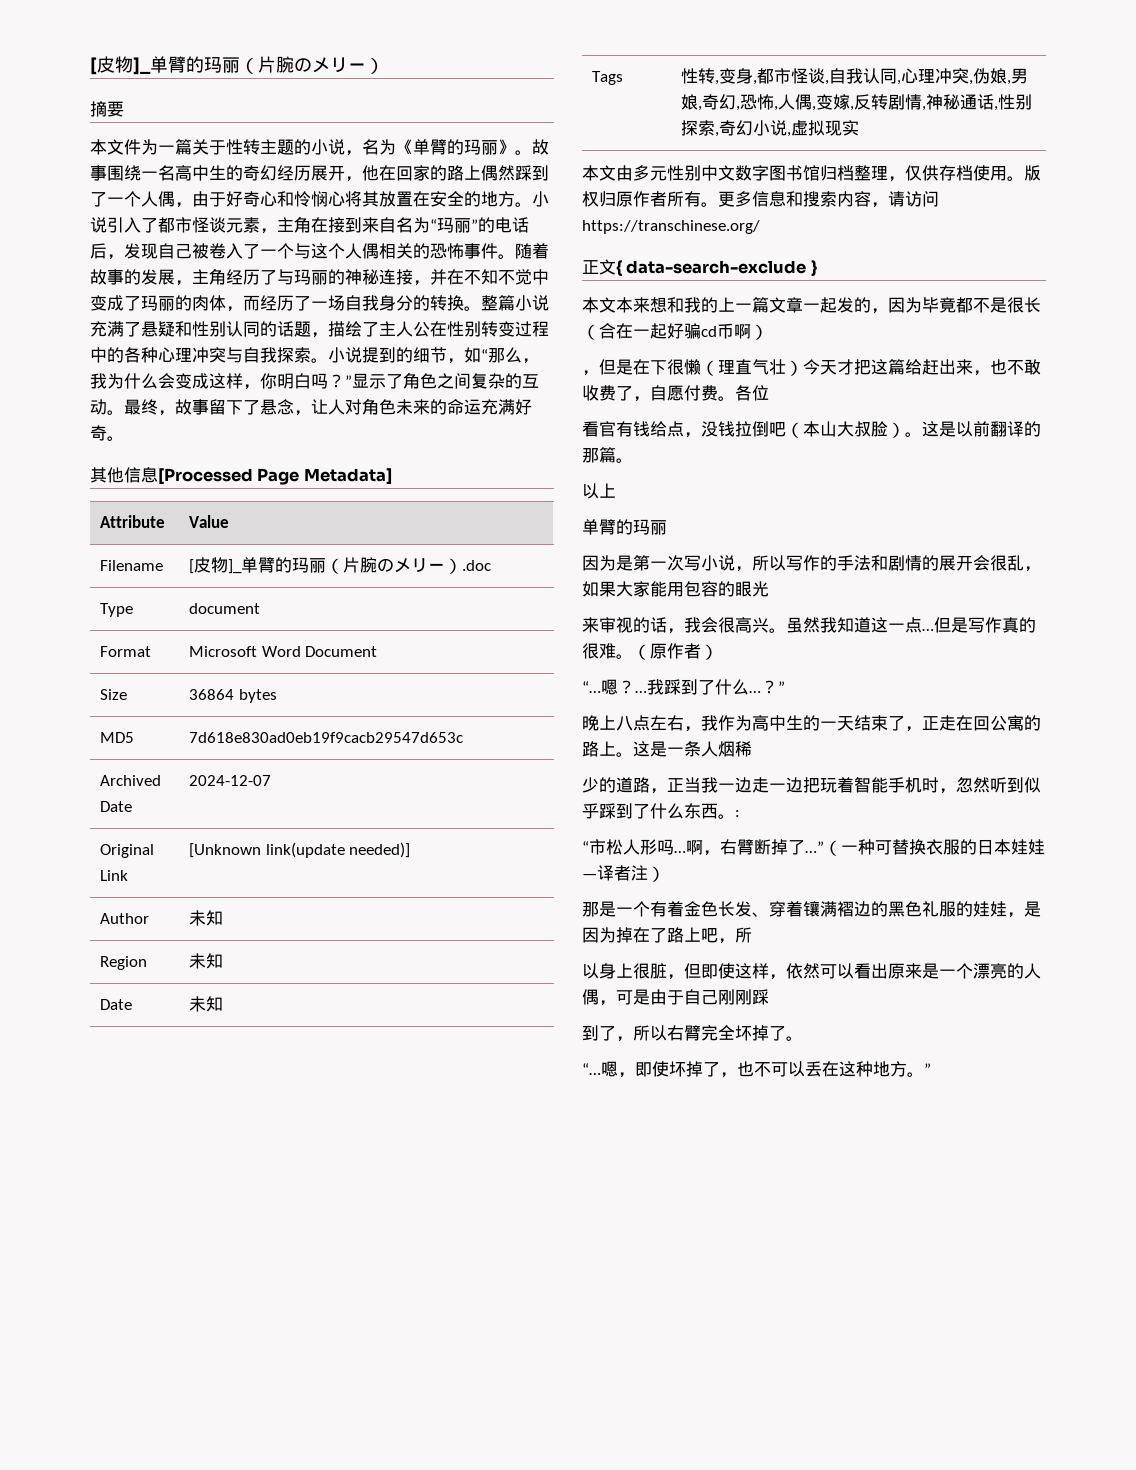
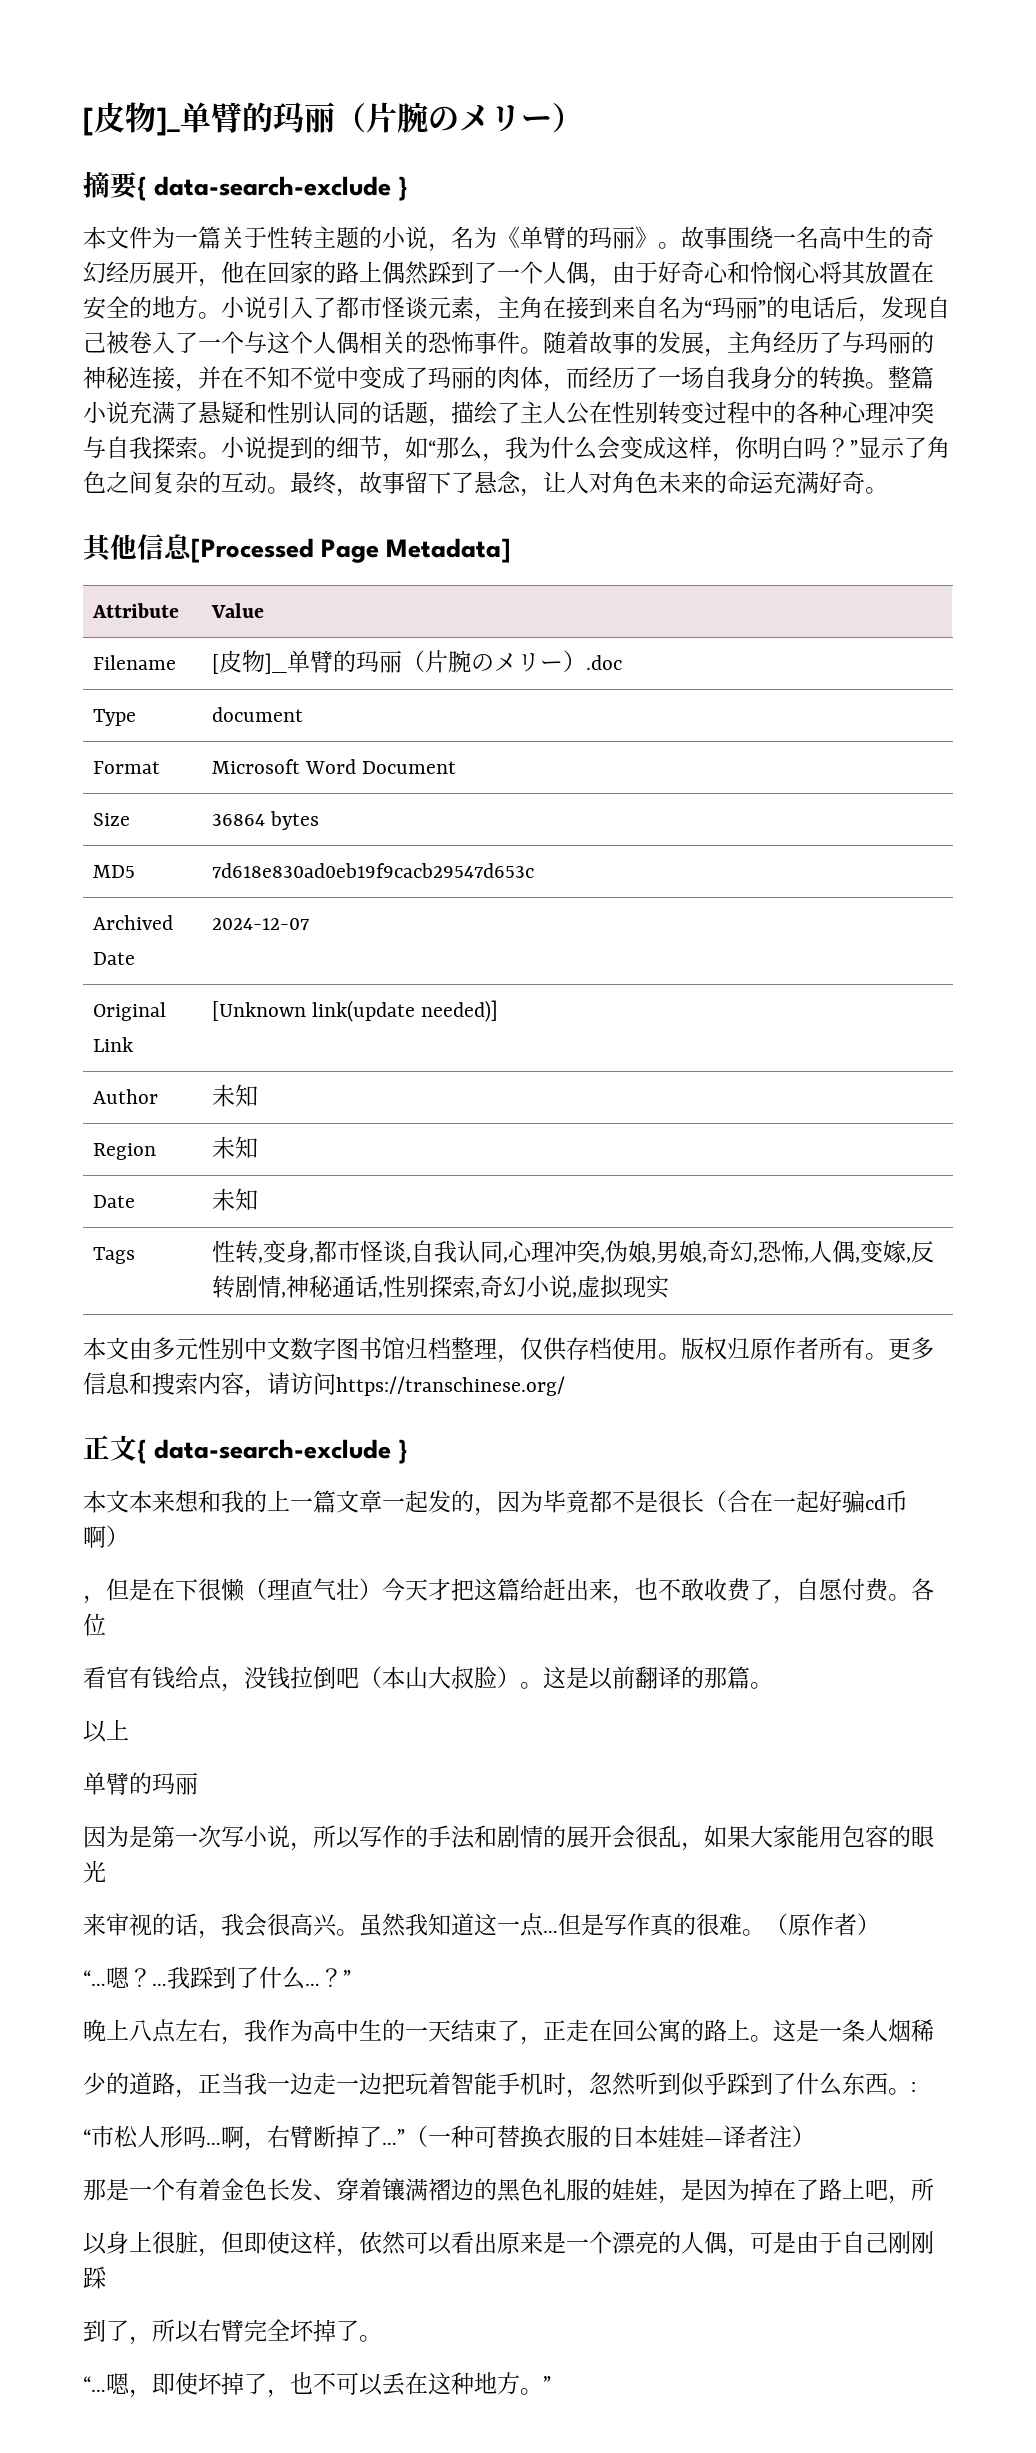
- 摘要
+ 摘要{ data-search-exclude }

